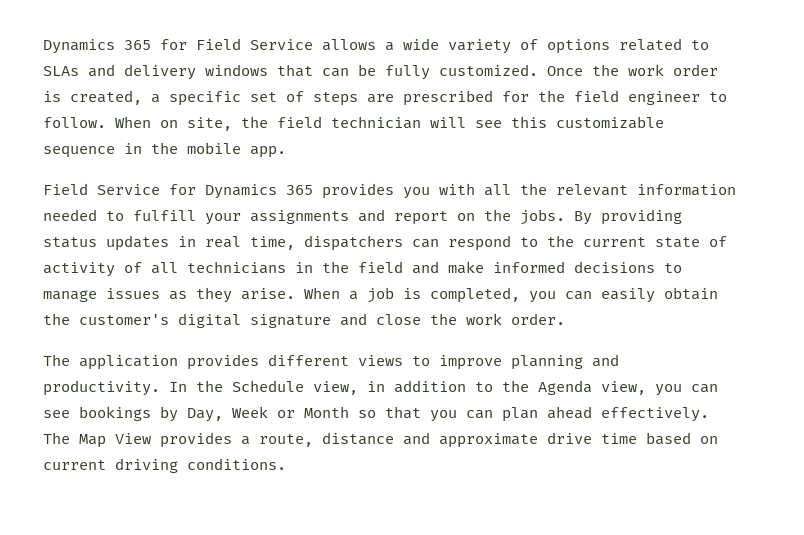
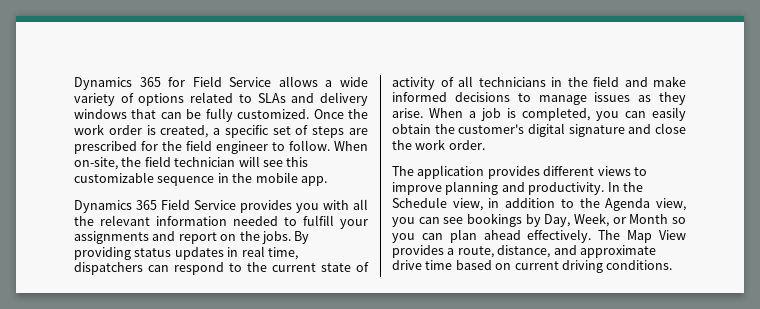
- When on site, the field technician will see this customizable sequence in the mobile app.
+ When on-site, the field technician will see this customizable sequence in the mobile app.
- Field Service for Dynamics 365 provides you with all the relevant information needed to fulfill your assignments and report on the jobs.
+ Dynamics 365 Field Service provides you with all the relevant information needed to fulfill your assignments and report on the jobs.
- In the Schedule view, in addition to the Agenda view, you can see bookings by Day, Week or Month so that you can plan ahead effectively.
+ In the Schedule view, in addition to the Agenda view, you can see bookings by Day, Week, or Month so you can plan ahead effectively.
- The Map View provides a route, distance and approximate drive time based on current driving conditions.
+ The Map View provides a route, distance, and approximate drive time based on current driving conditions.

